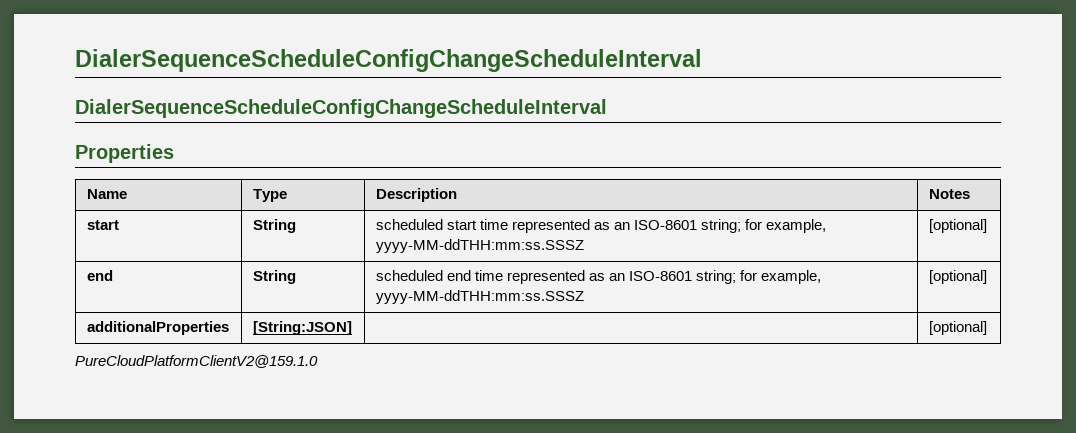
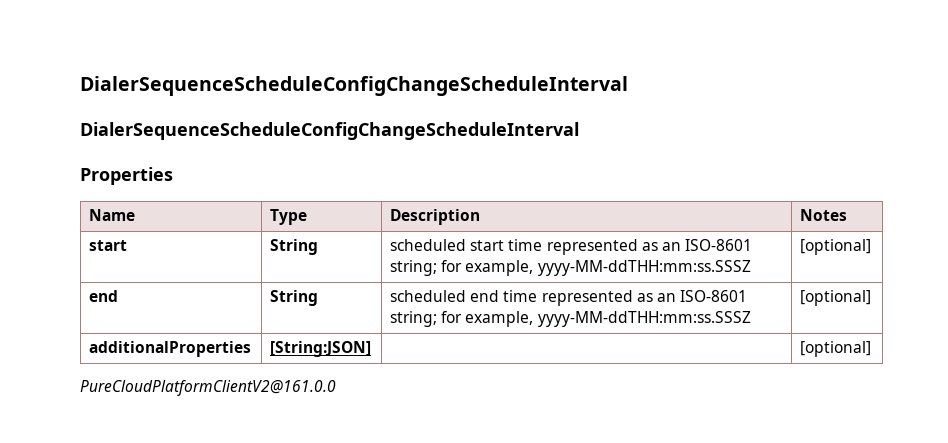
- PureCloudPlatformClientV2@159.1.0
+ PureCloudPlatformClientV2@161.0.0

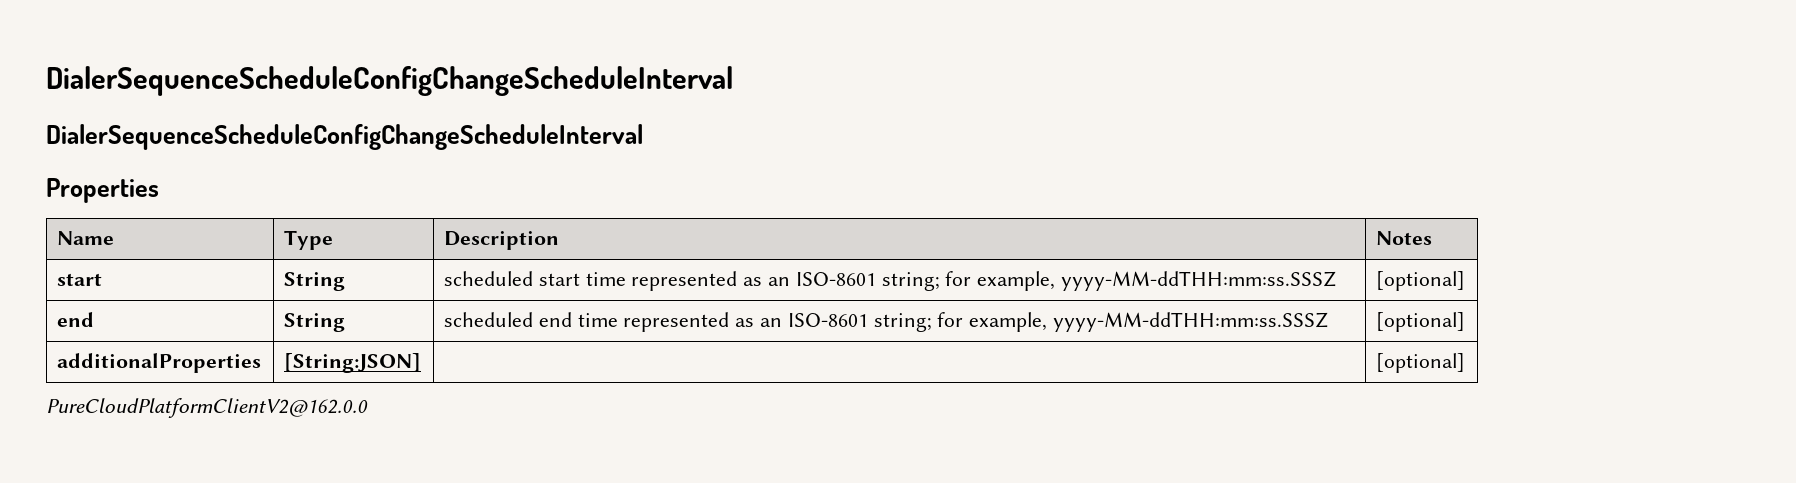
- PureCloudPlatformClientV2@161.0.0
+ PureCloudPlatformClientV2@162.0.0

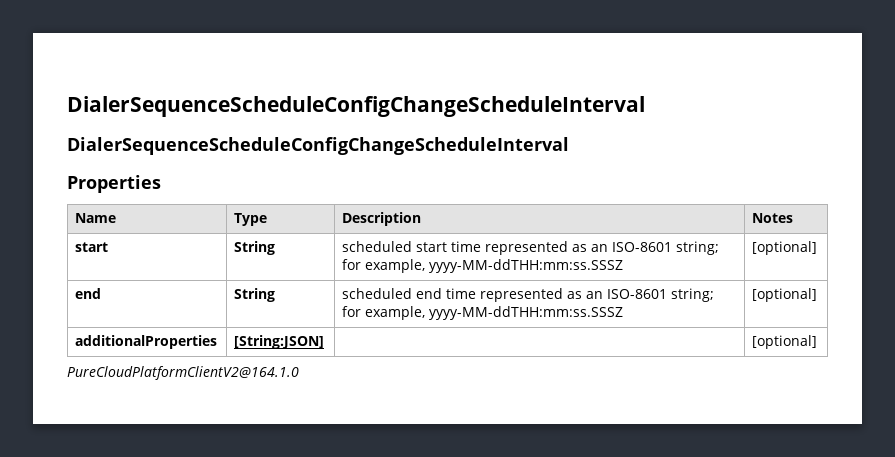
- PureCloudPlatformClientV2@162.0.0
+ PureCloudPlatformClientV2@164.1.0

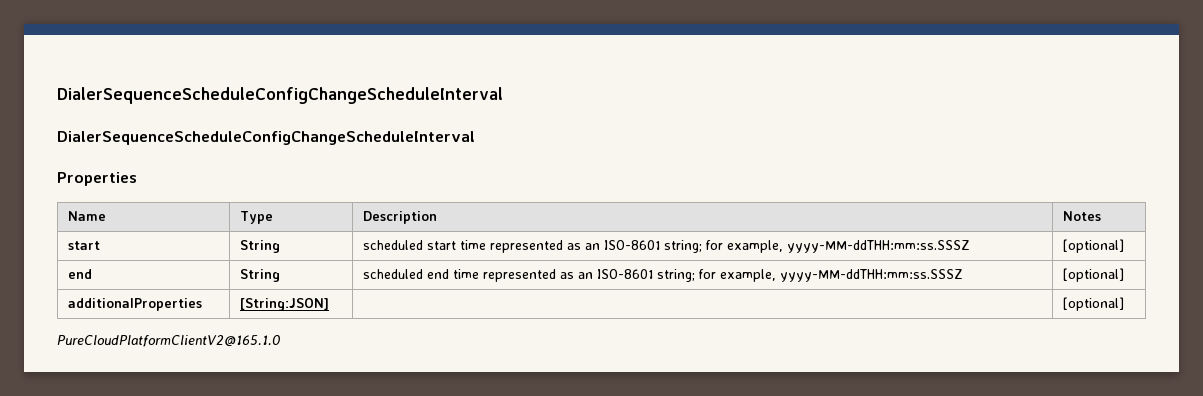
- PureCloudPlatformClientV2@164.1.0
+ PureCloudPlatformClientV2@165.1.0

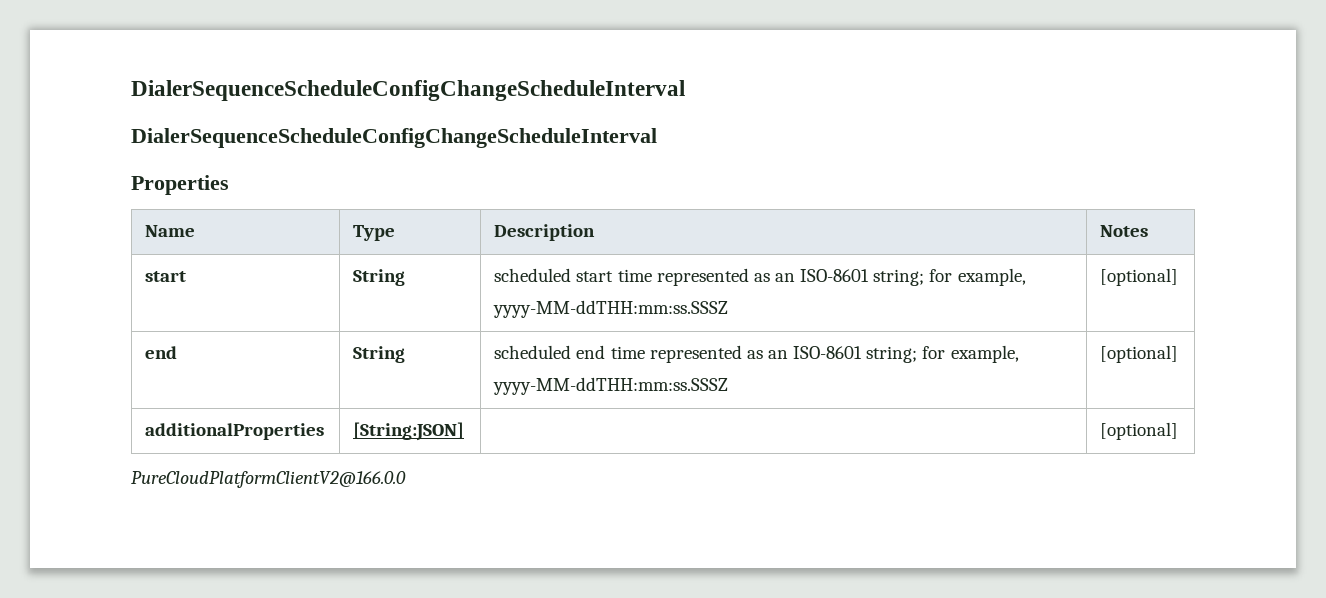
- PureCloudPlatformClientV2@165.1.0
+ PureCloudPlatformClientV2@166.0.0

